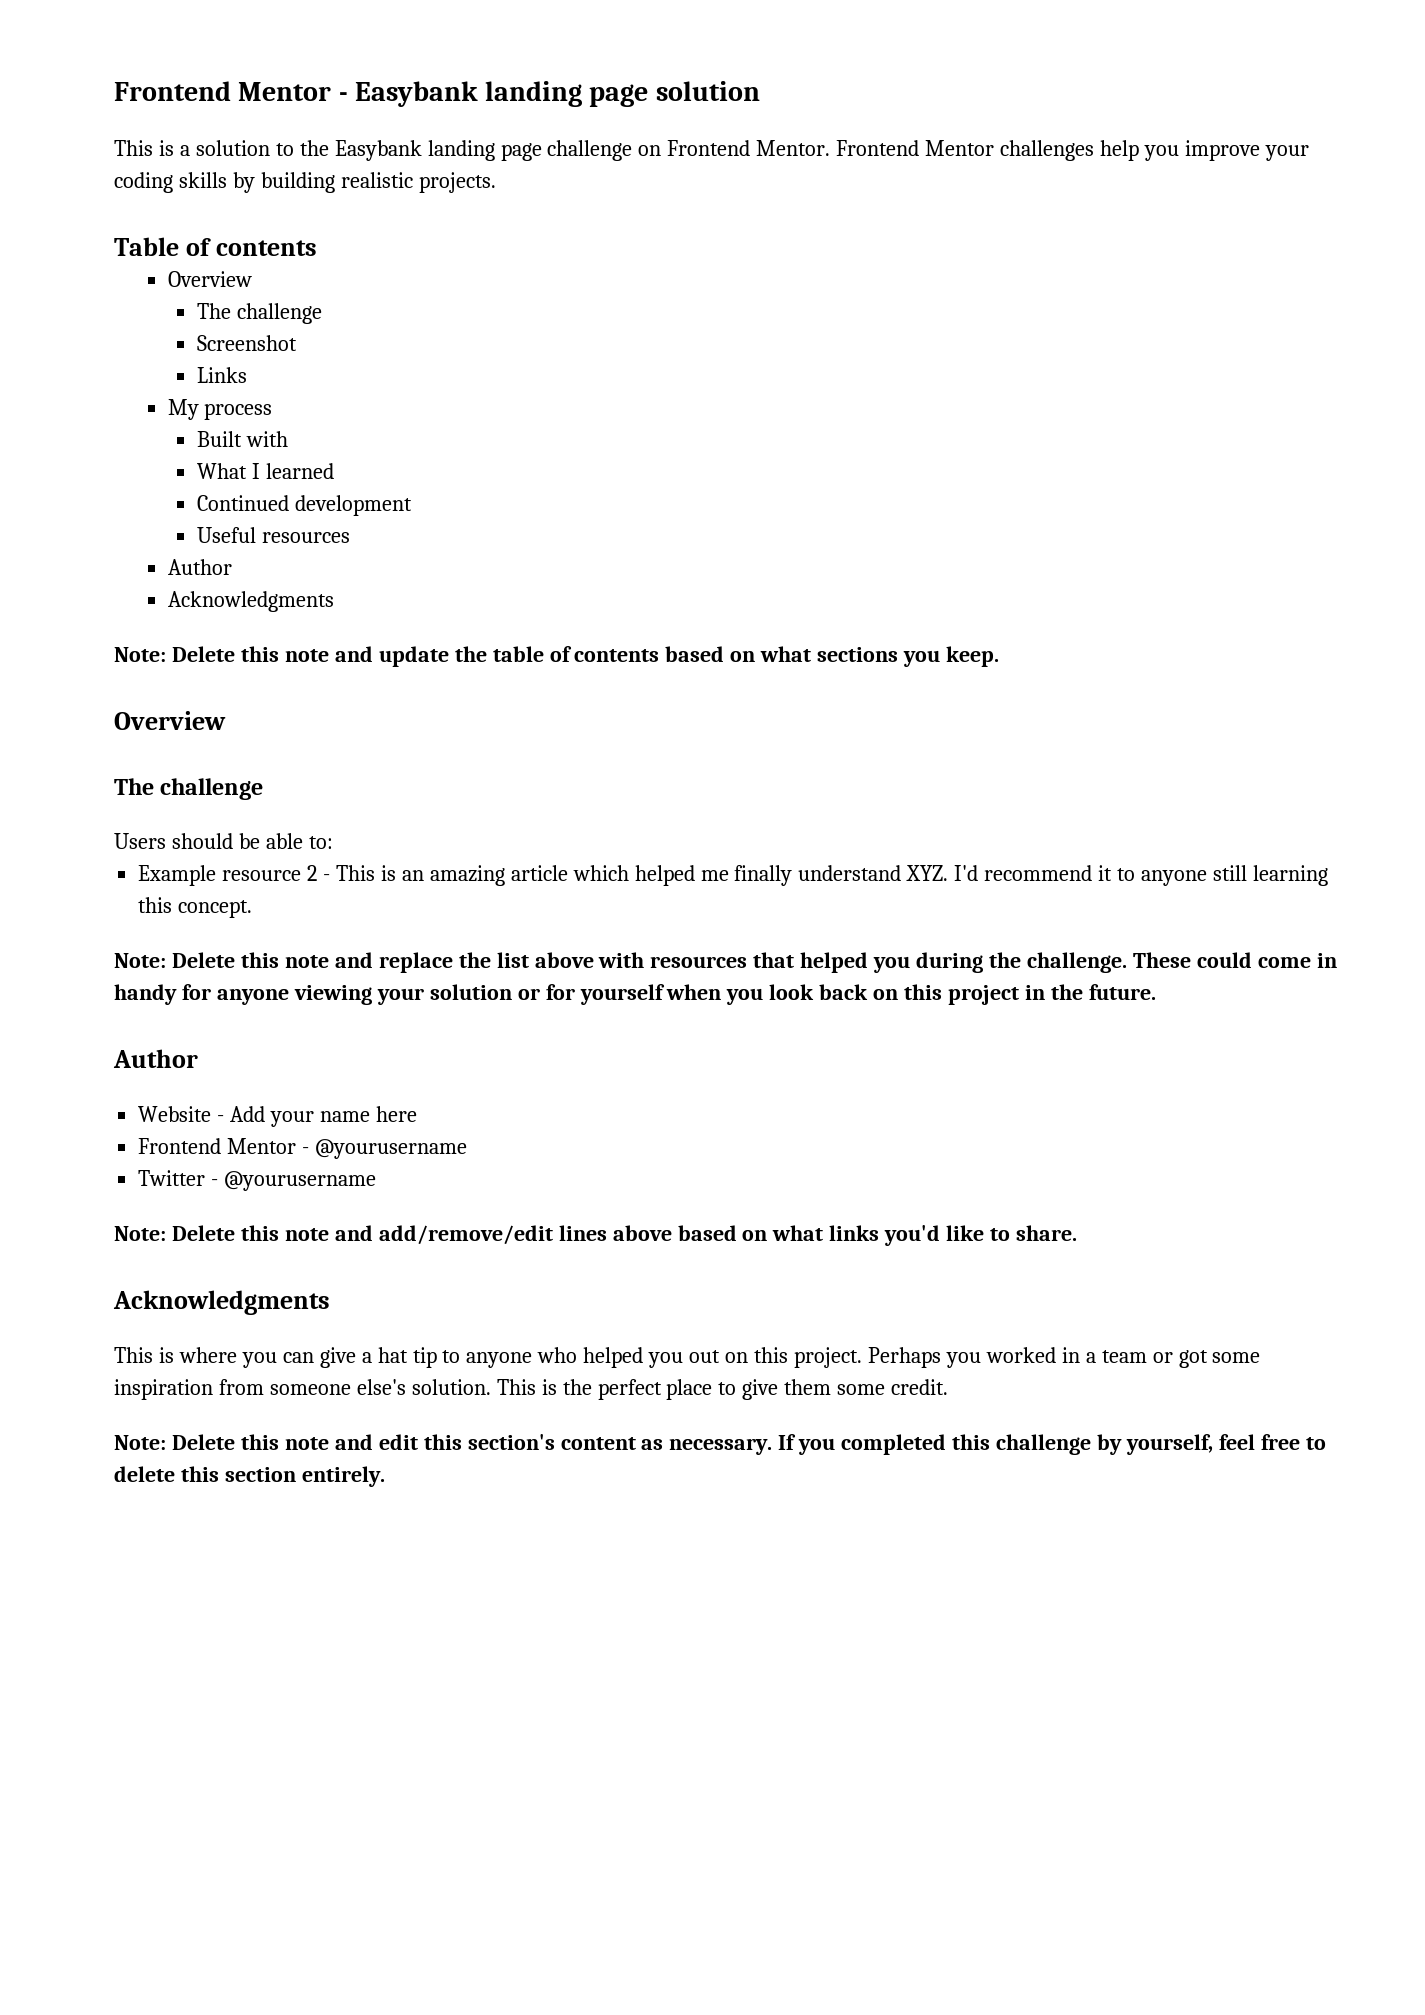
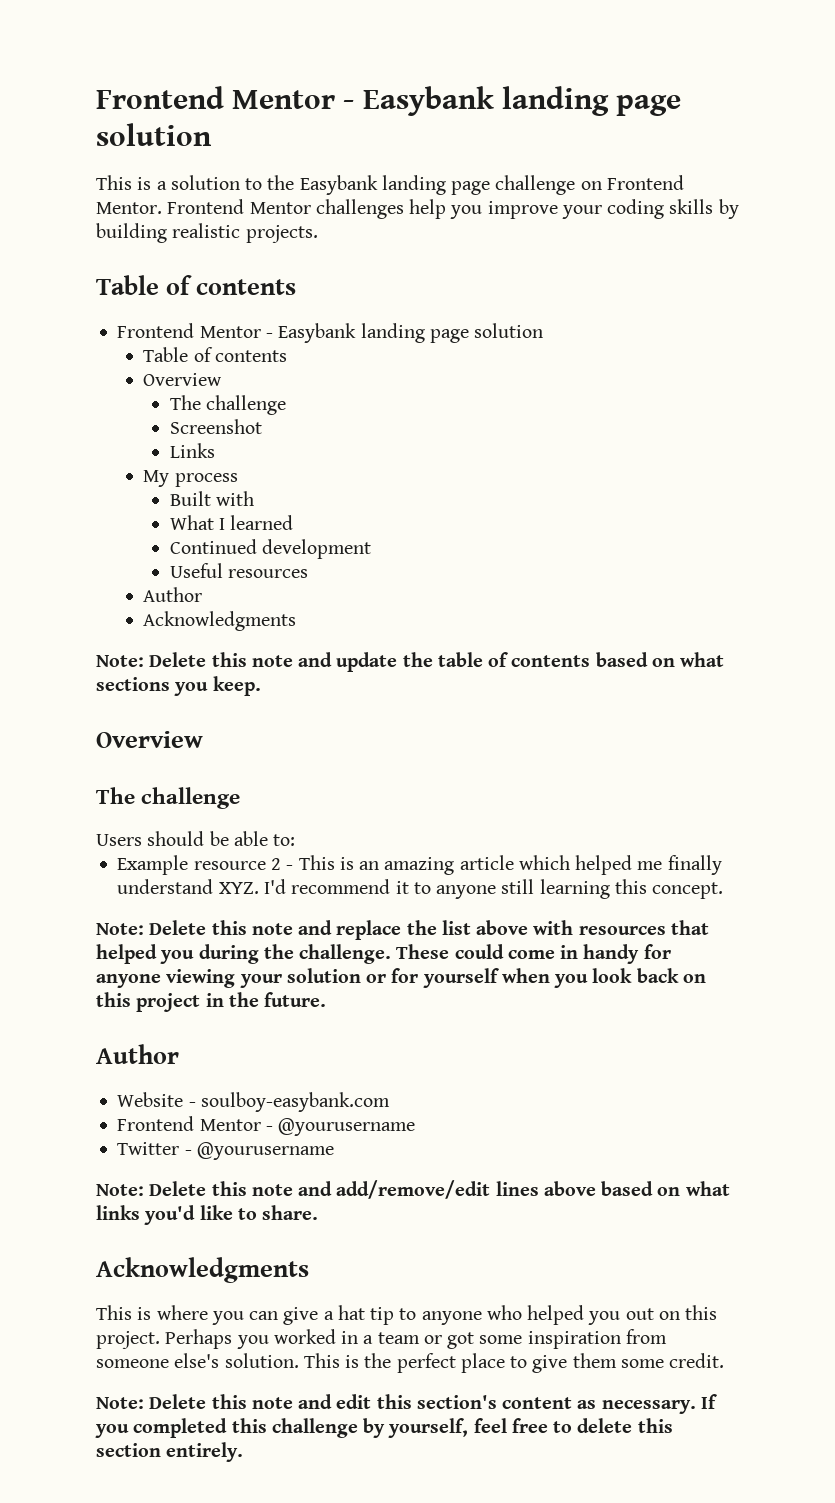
  Frontend Mentor challenges help you improve your coding skills by building realistic projects.
+ Table of contents
+ Frontend Mentor - Easybank landing page solution
- Website - Add your name here
+ Website - soulboy-easybank.com

